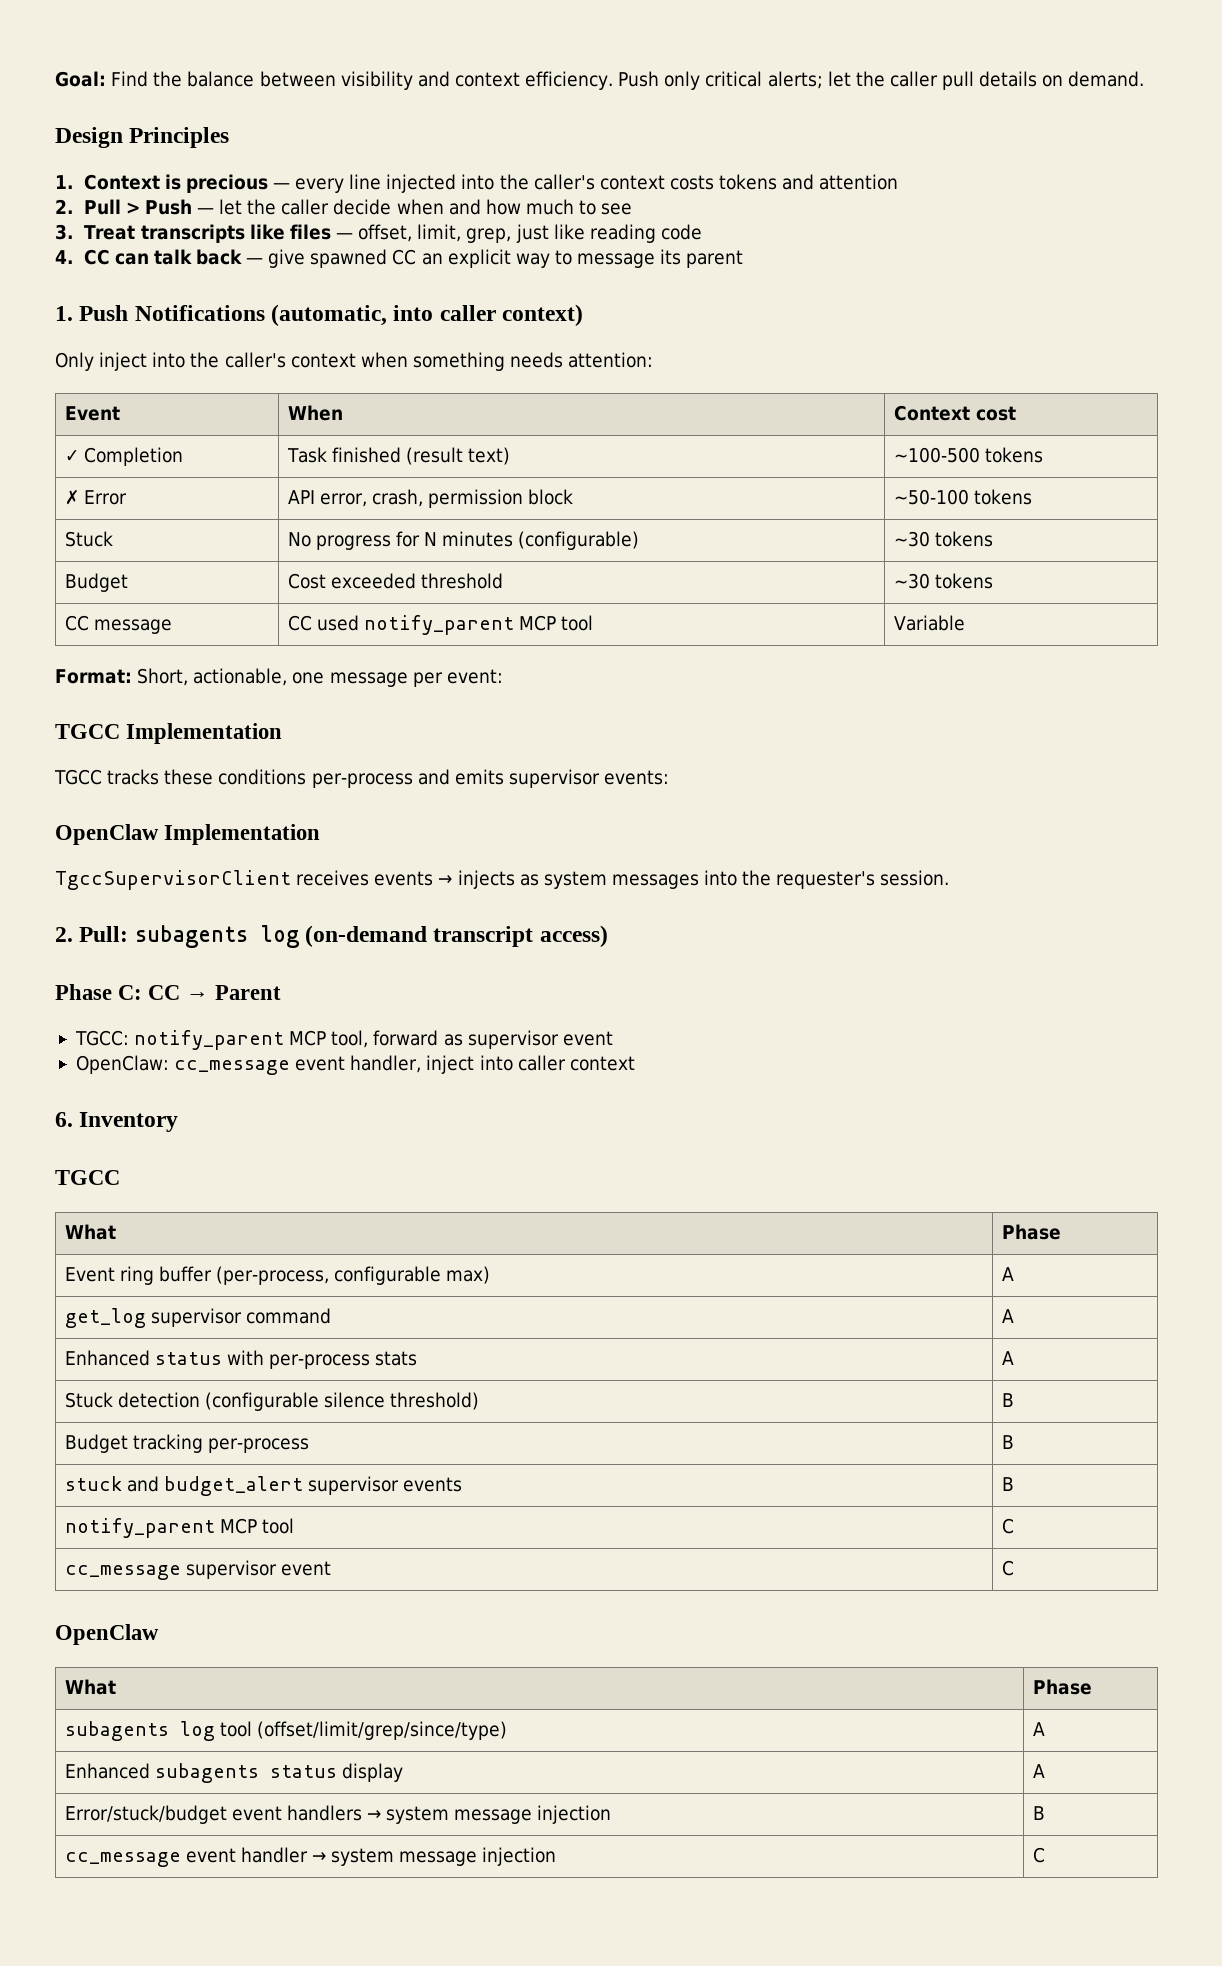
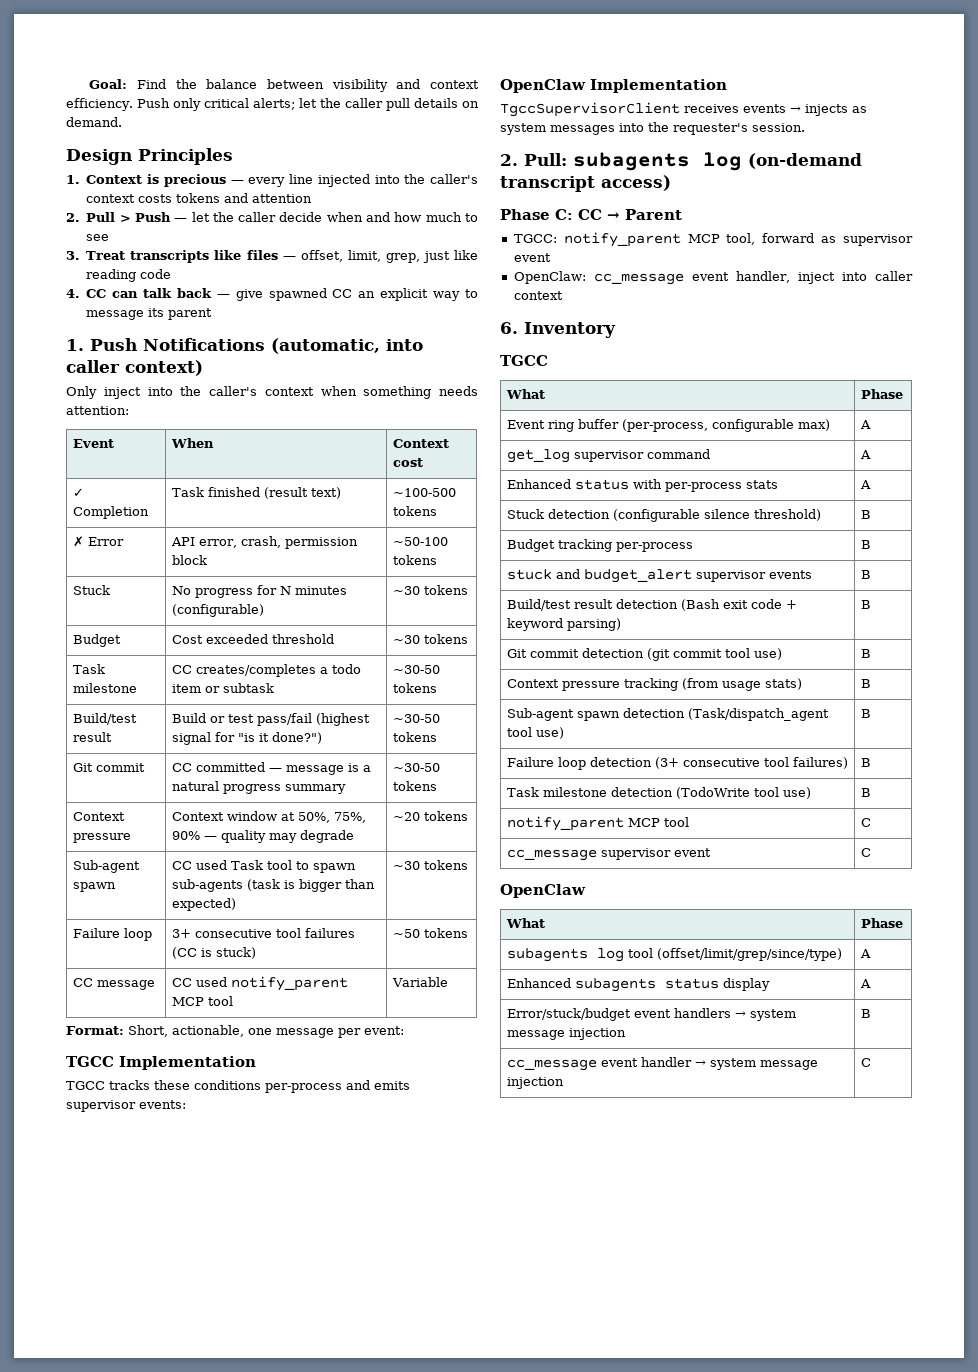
+ Task milestone | CC creates/completes a todo item or subtask | ~30-50 tokens
+ Build/test result | Build or test pass/fail (highest signal for "is it done?") | ~30-50 tokens
+ Git commit | CC committed — message is a natural progress summary | ~30-50 tokens
+ Context pressure | Context window at 50%, 75%, 90% — quality may degrade | ~20 tokens
+ Sub-agent spawn | CC used Task tool to spawn sub-agents (task is bigger than expected) | ~30 tokens
+ Failure loop | 3+ consecutive tool failures (CC is stuck) | ~50 tokens
+ Build/test result detection (Bash exit code + keyword parsing) | B
+ Git commit detection (git commit tool use) | B
+ Context pressure tracking (from usage stats) | B
+ Sub-agent spawn detection (Task/dispatch_agent tool use) | B
+ Failure loop detection (3+ consecutive tool failures) | B
+ Task milestone detection (TodoWrite tool use) | B

